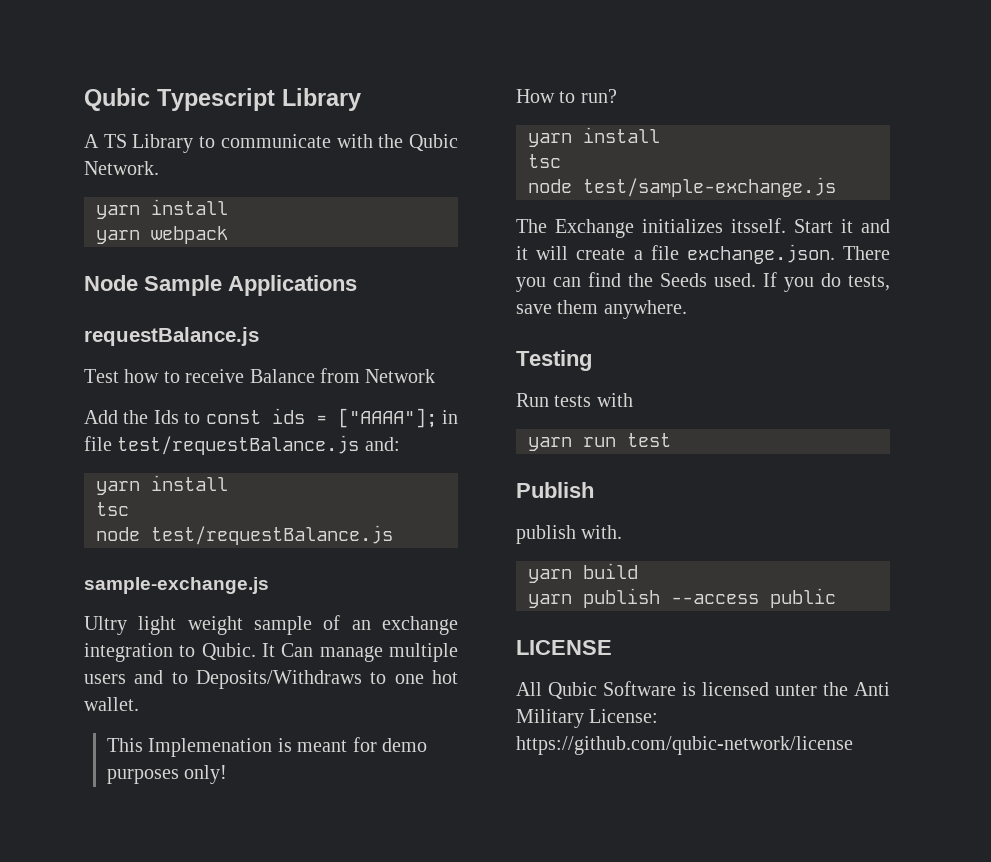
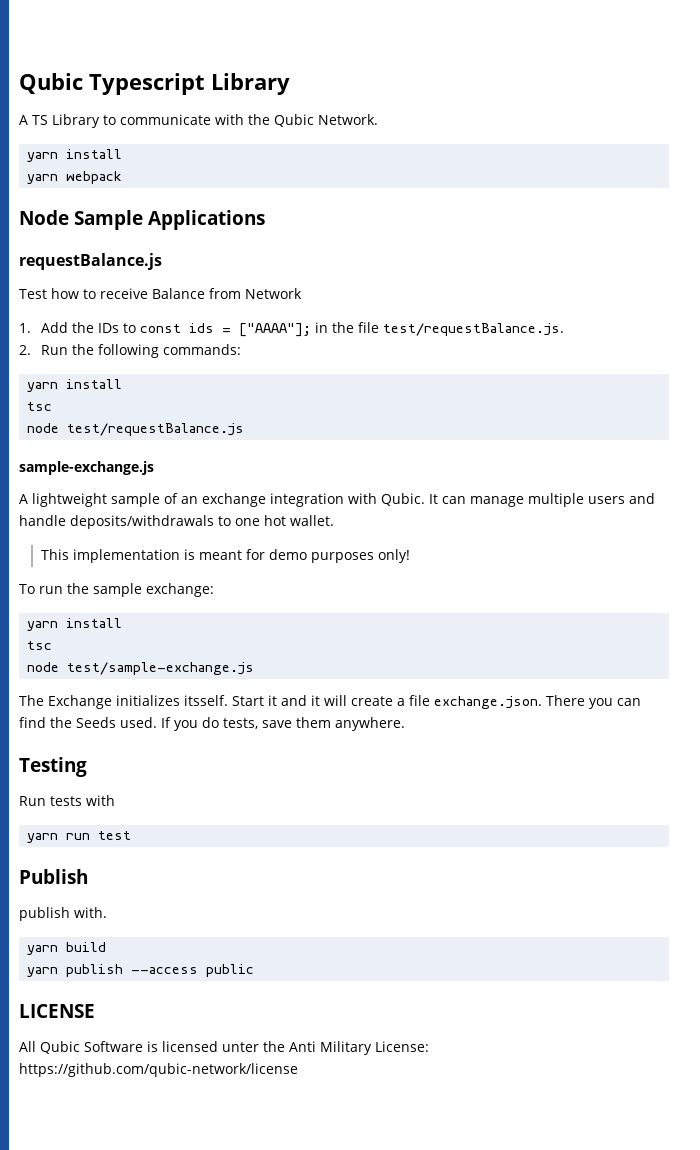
- Add the Ids to const ids = ["AAAA"]; in file test/requestBalance.js and:
+ 1. Add the IDs to const ids = ["AAAA"]; in the file test/requestBalance.js.
+ 2. Run the following commands:
- Ultry light weight sample of an exchange integration to Qubic.
+ A lightweight sample of an exchange integration with Qubic.
- It Can manage multiple users and to Deposits/Withdraws to one hot wallet.
+ It can manage multiple users and handle deposits/withdrawals to one hot wallet.
- This Implemenation is meant for demo purposes only!
+ This implementation is meant for demo purposes only!
- How to run?
+ To run the sample exchange:

